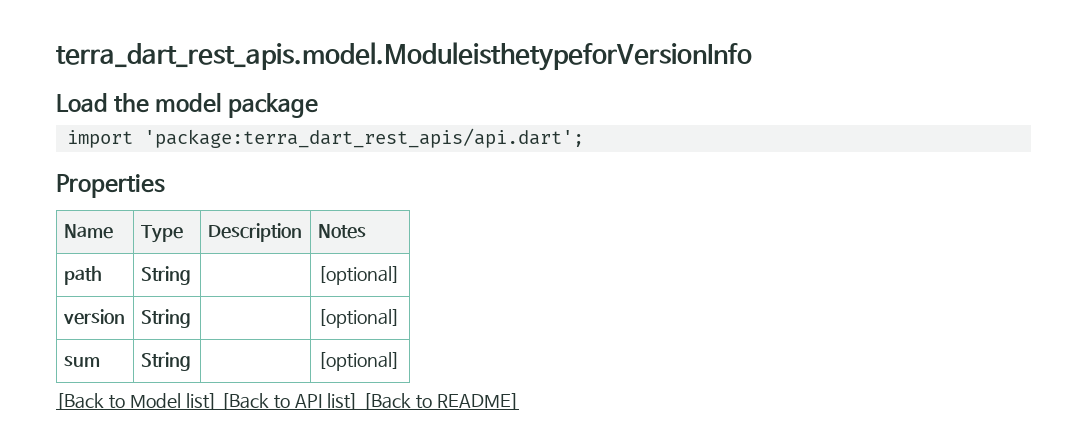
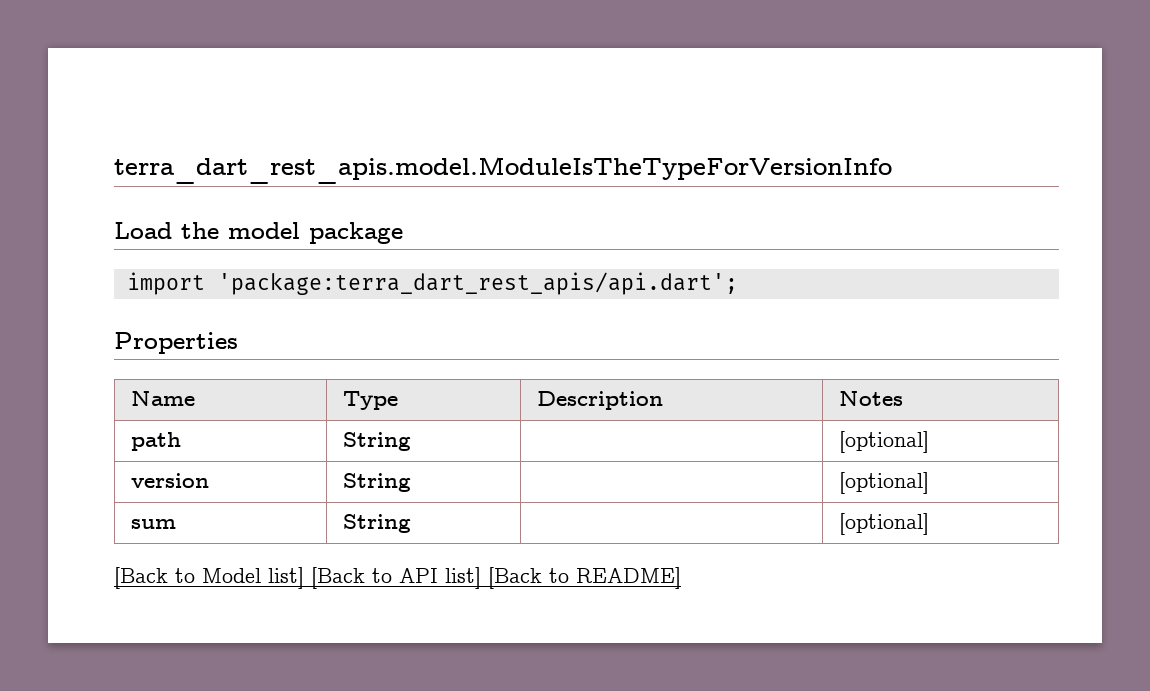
- terra_dart_rest_apis.model.ModuleisthetypeforVersionInfo
+ terra_dart_rest_apis.model.ModuleIsTheTypeForVersionInfo

